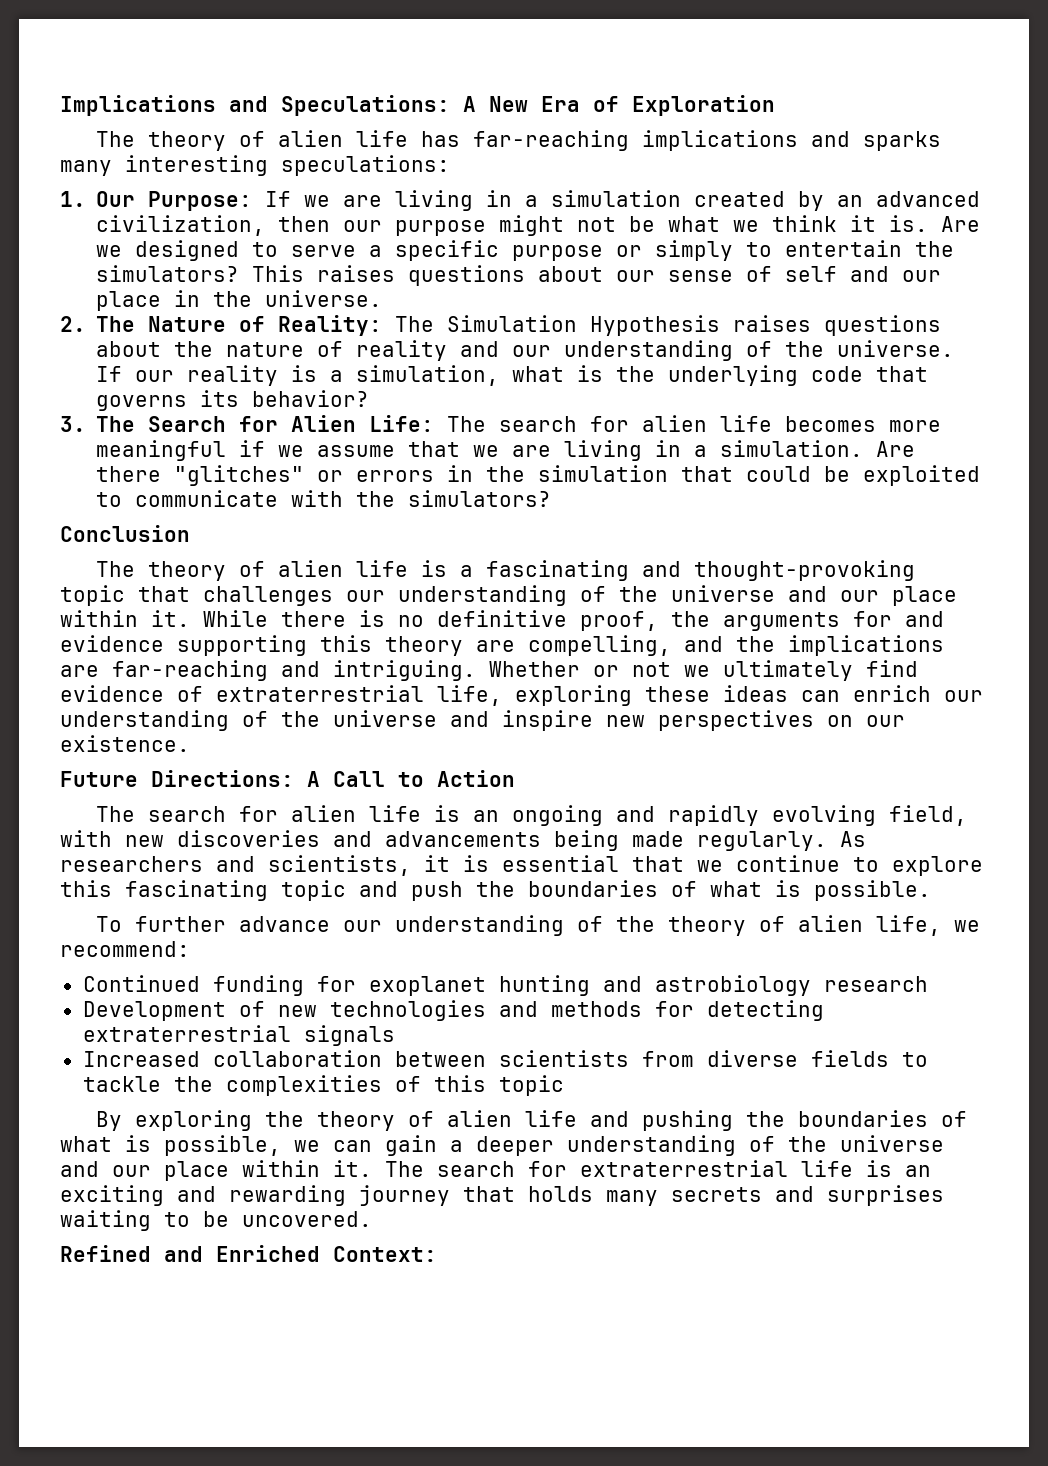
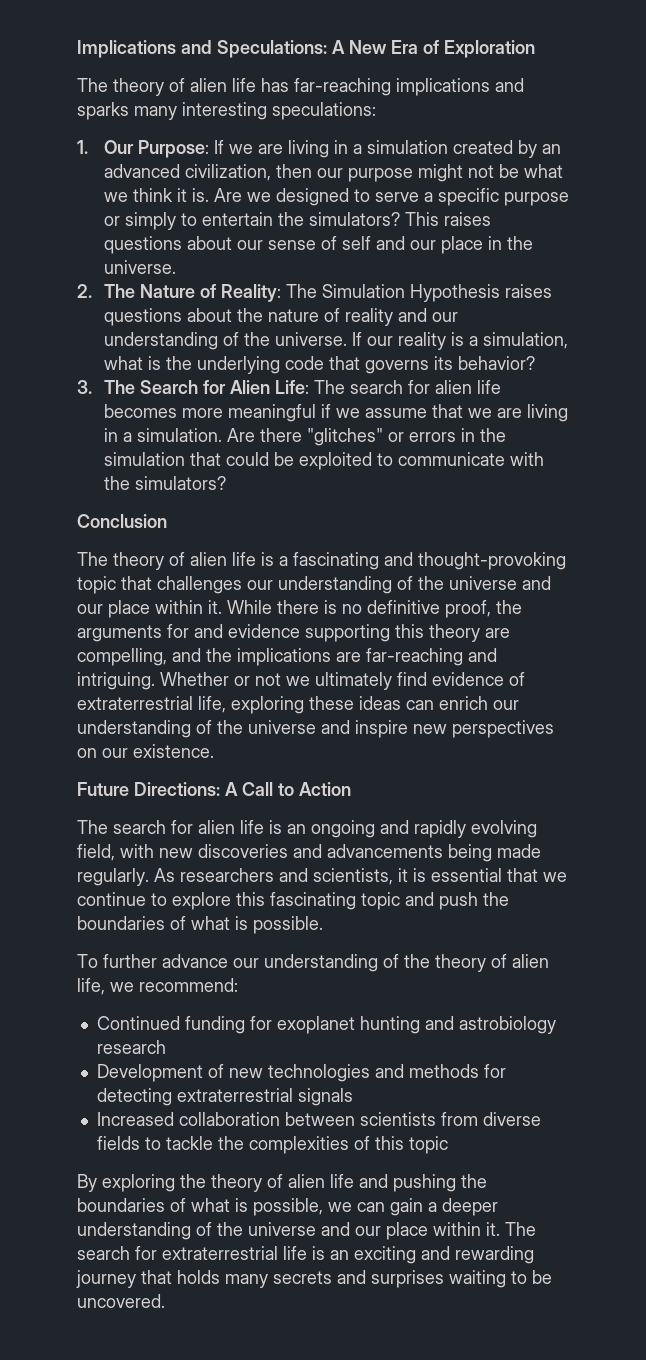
- Refined and Enriched Context:

